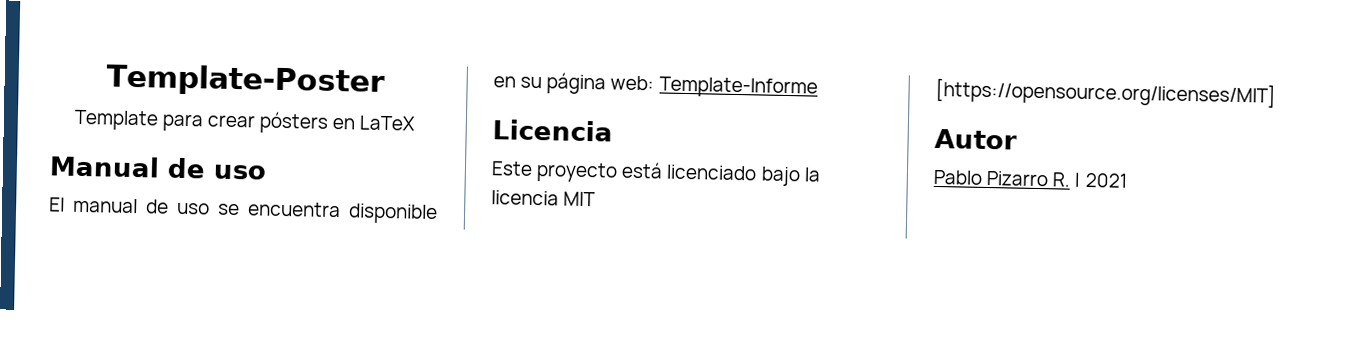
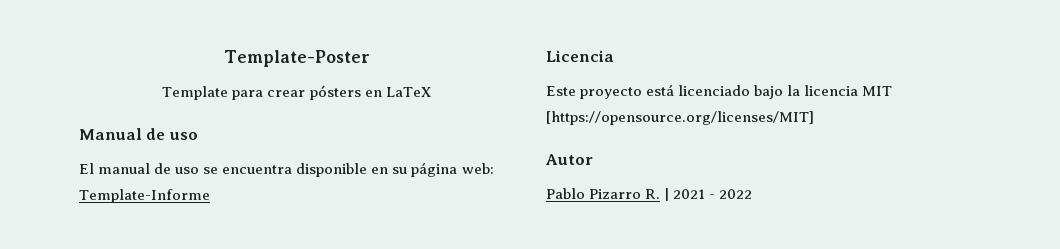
- Pablo Pizarro R. | 2021
+ Pablo Pizarro R. | 2021 - 2022

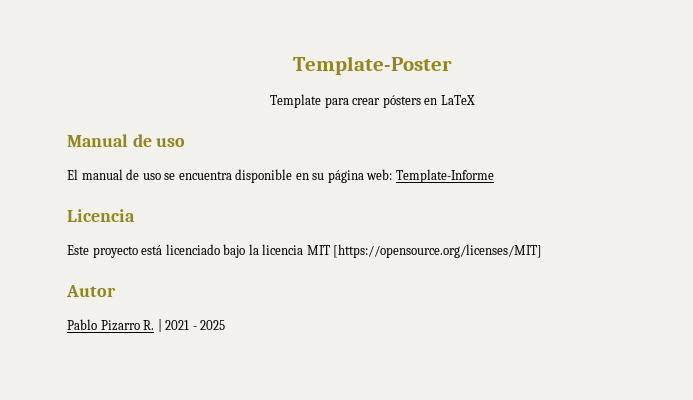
- Pablo Pizarro R. | 2021 - 2022
+ Pablo Pizarro R. | 2021 - 2025

